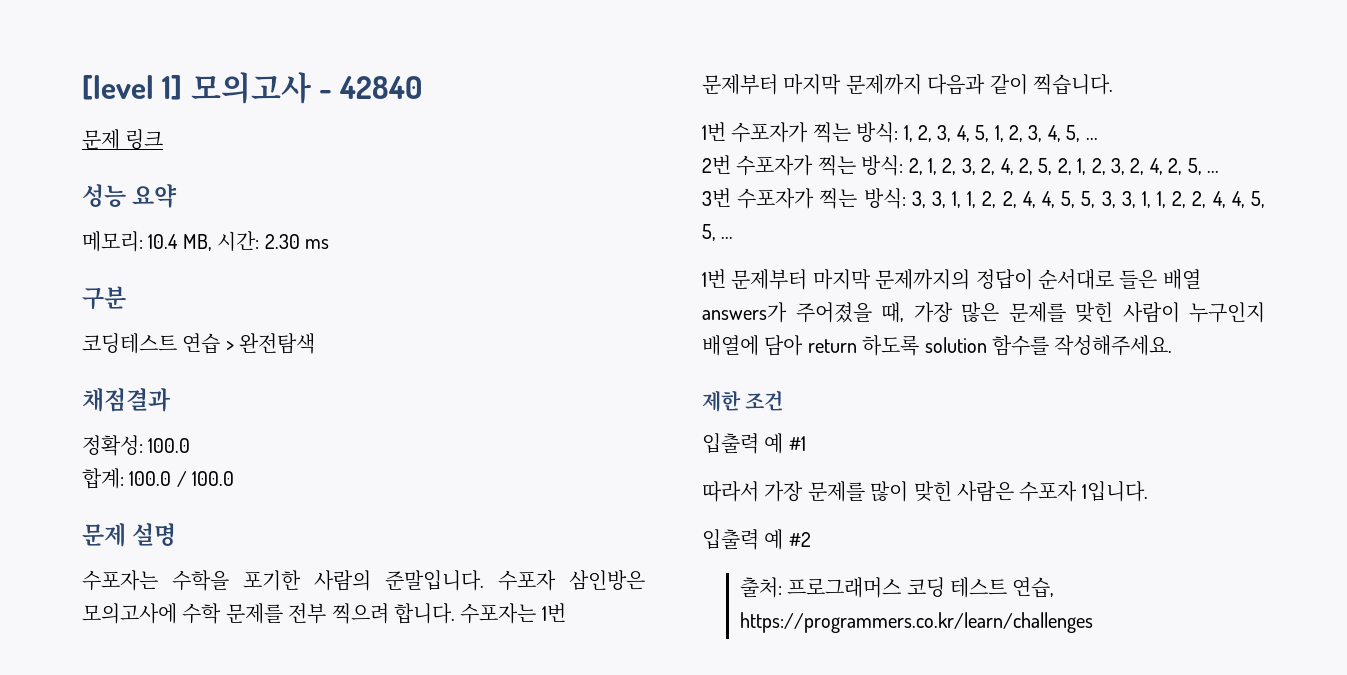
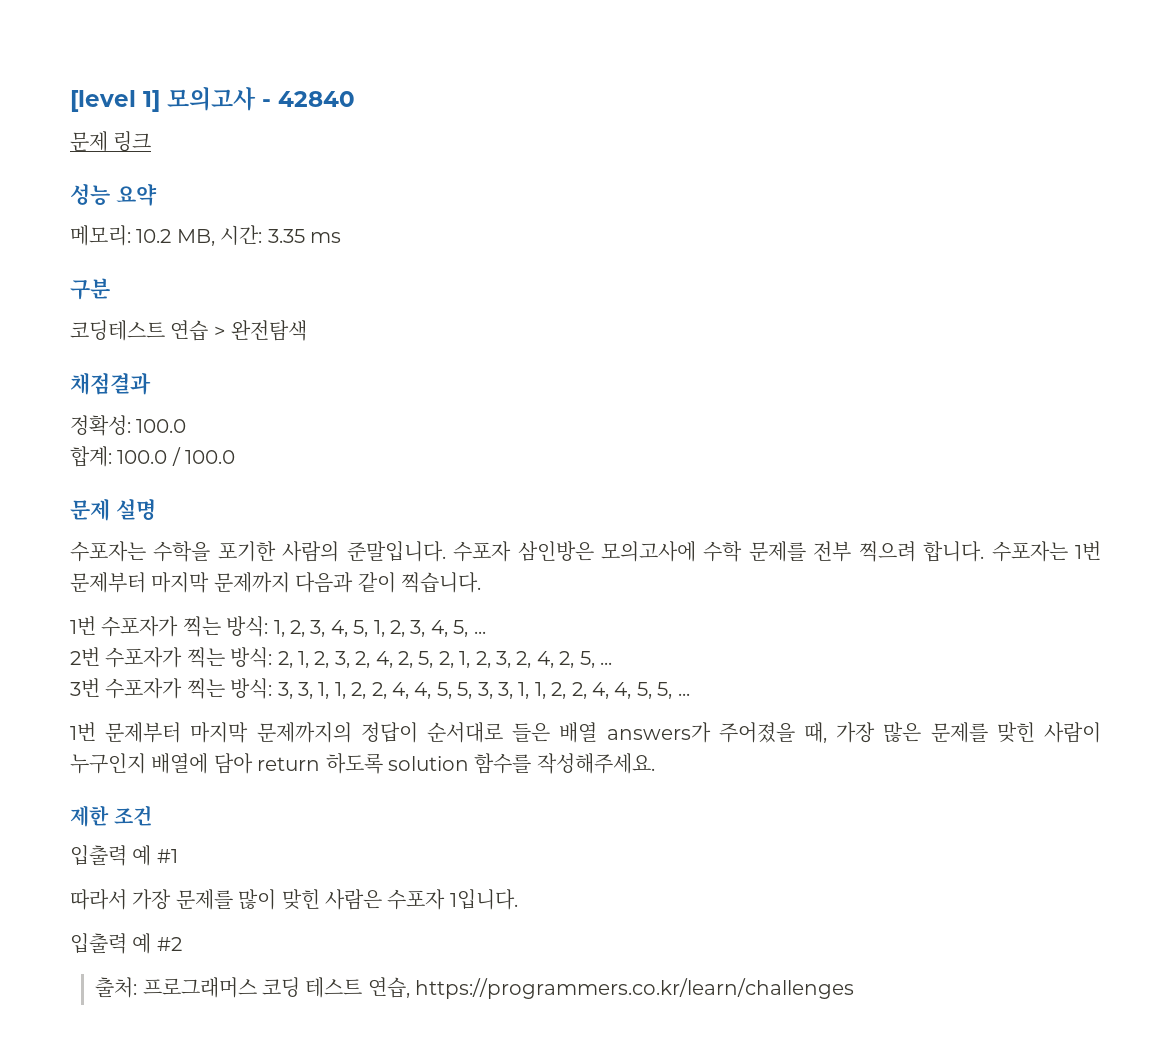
- 메모리: 10.4 MB, 시간: 2.30 ms
+ 메모리: 10.2 MB, 시간: 3.35 ms

